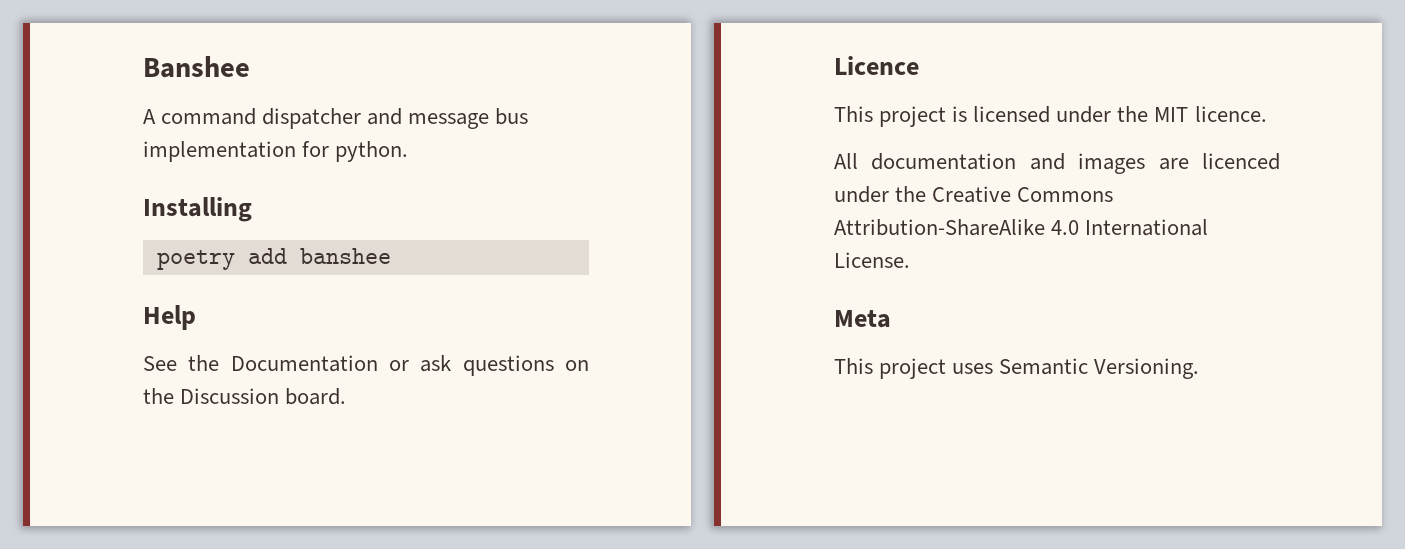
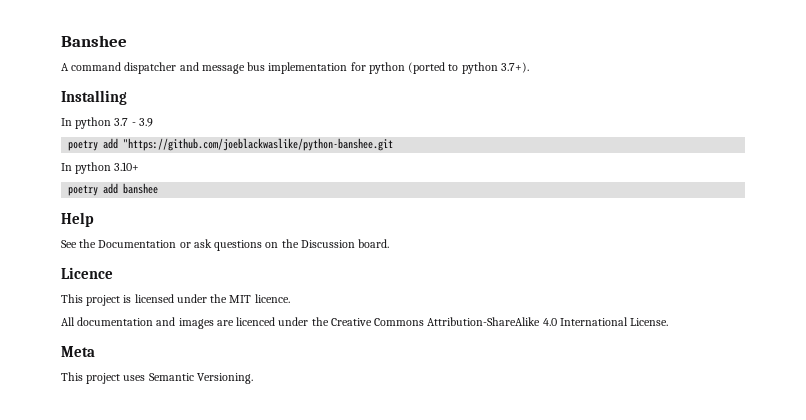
- A command dispatcher and message bus implementation for python.
+ A command dispatcher and message bus implementation for python (ported to python 3.7+).
  Installing
+ In python 3.7 - 3.9
+ poetry add "https://github.com/joeblackwaslike/python-banshee.git
+ In python 3.10+

